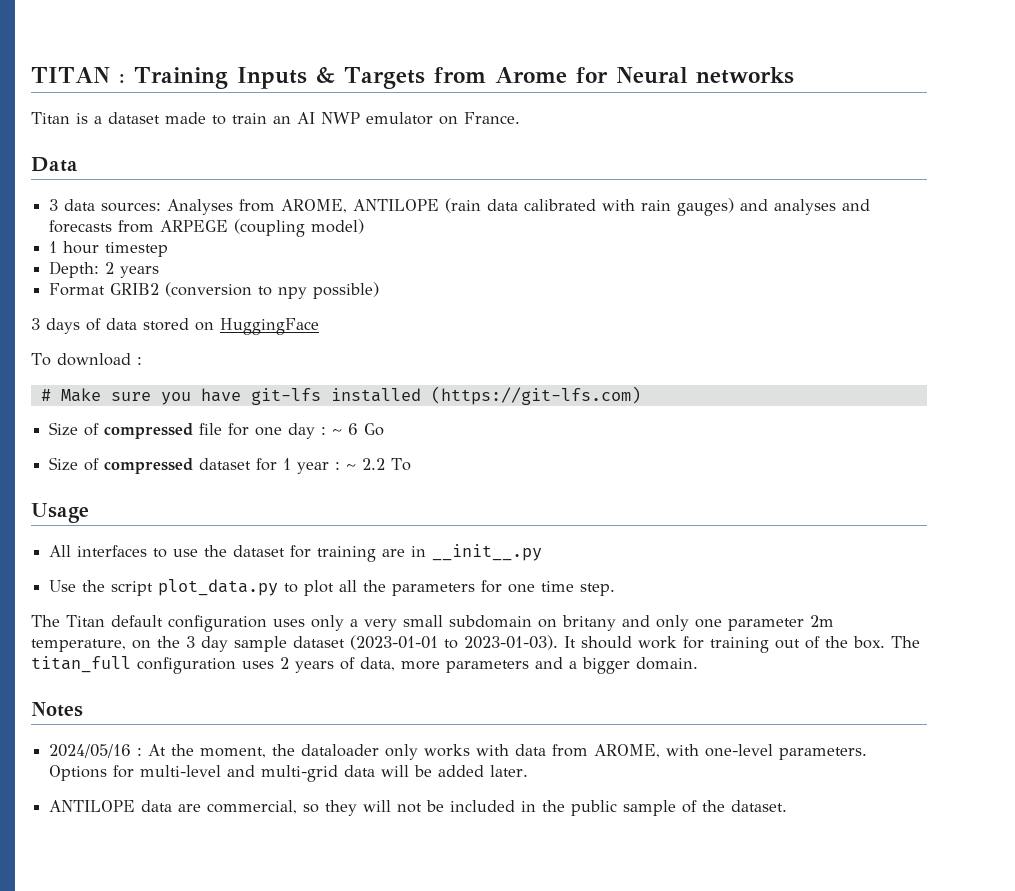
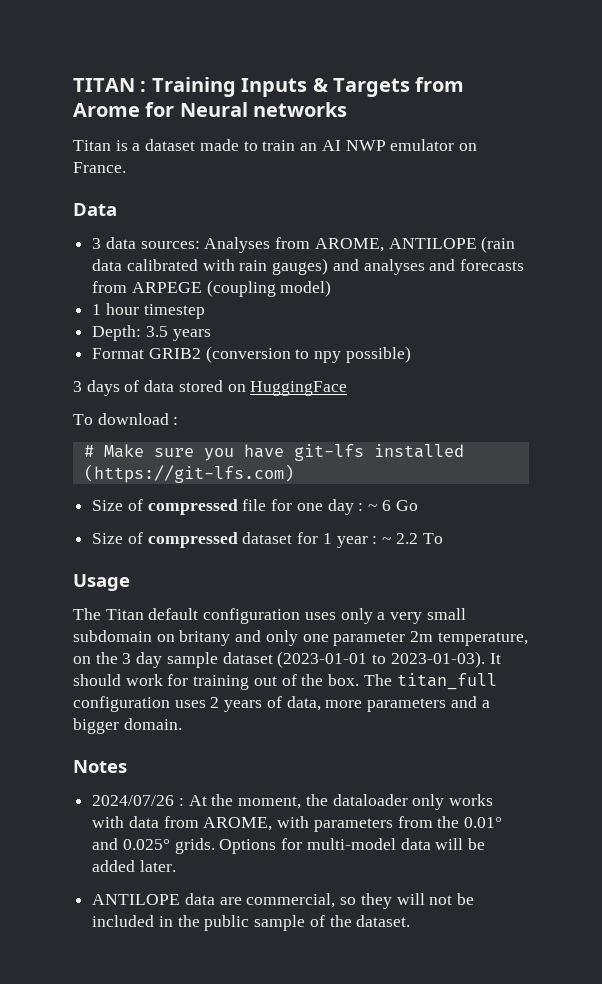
- Depth: 2 years
+ Depth: 3.5 years
- All interfaces to use the dataset for training are in __init__.py
- Use the script plot_data.py to plot all the parameters for one time step.
- 2024/05/16 : At the moment, the dataloader only works with data from AROME, with one-level parameters. Options for multi-level and multi-grid data will be added later.
+ 2024/07/26 : At the moment, the dataloader only works with data from AROME, with parameters from the 0.01° and 0.025° grids. Options for multi-model data will be added later.

